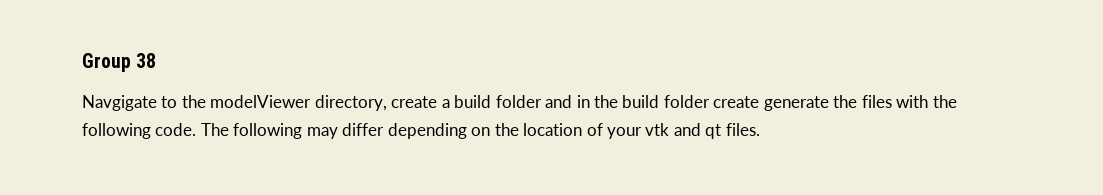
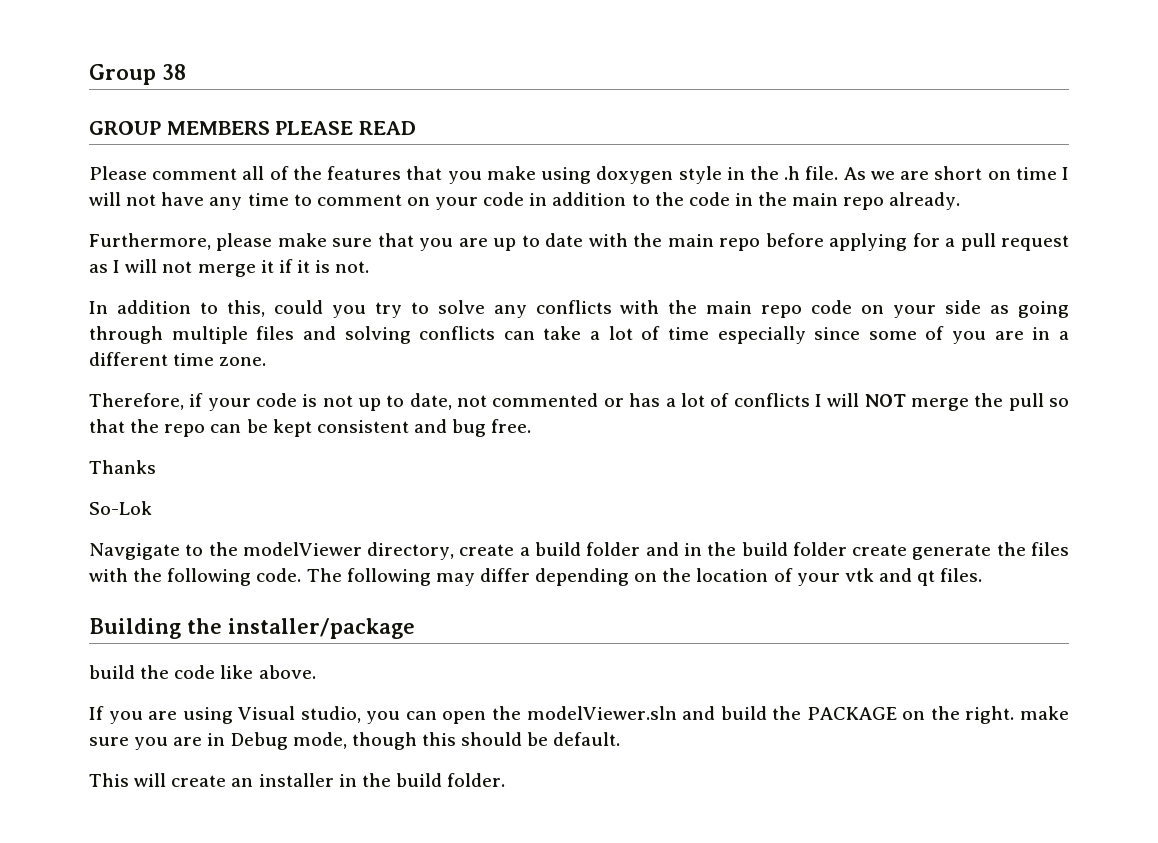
+ GROUP MEMBERS PLEASE READ
+ Please comment all of the features that you make using doxygen style in the .h file. As we are short on time I will not have any time to comment on your code in addition to the code in the main repo already.
+ Furthermore, please make sure that you are up to date with the main repo before applying for a pull request as I will not merge it if it is not.
+ In addition to this, could you try to solve any conflicts with the main repo code on your side as going through multiple files and solving conflicts can take a lot of time especially since some of you are in a different time zone.
+ Therefore, if your code is not up to date, not commented or has a lot of conflicts I will NOT merge the pull so that the repo can be kept consistent and bug free.
+ Thanks
+ So-Lok
+ Building the installer/package
+ build the code like above.
+ If you are using Visual studio, you can open the modelViewer.sln and build the PACKAGE on the right. make sure you are in Debug mode, though this should be default.
+ This will create an installer in the build folder.

